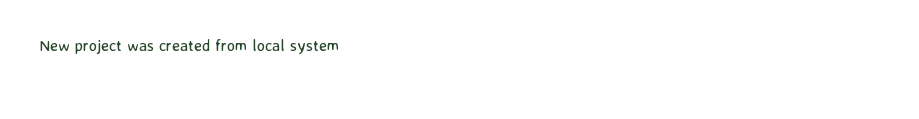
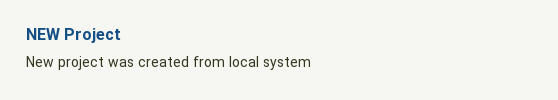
+ NEW Project

